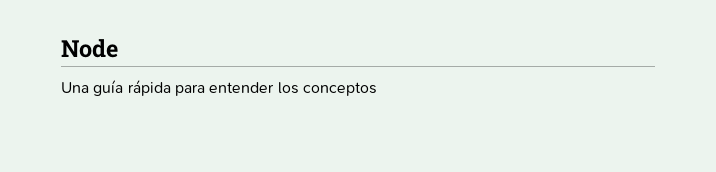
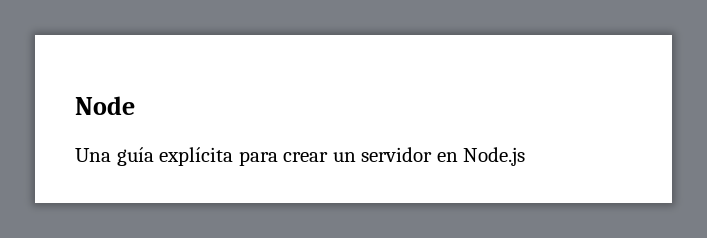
- Una guía rápida para entender los conceptos
+ Una guía explícita para crear un servidor en Node.js

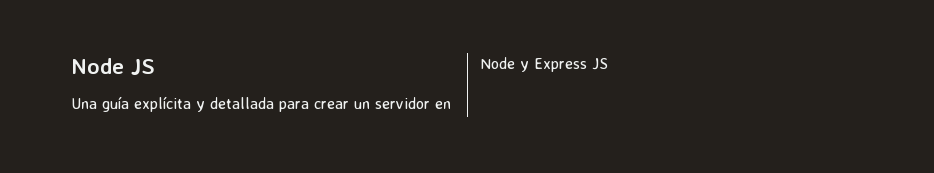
- Node
+ Node JS
- Una guía explícita para crear un servidor en Node.js
+ Una guía explícita y detallada para crear un servidor en Node y Express JS

